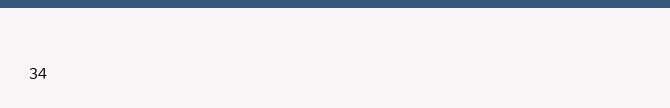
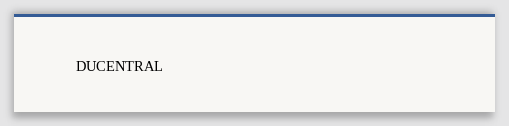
- 34
+ DUCENTRAL

